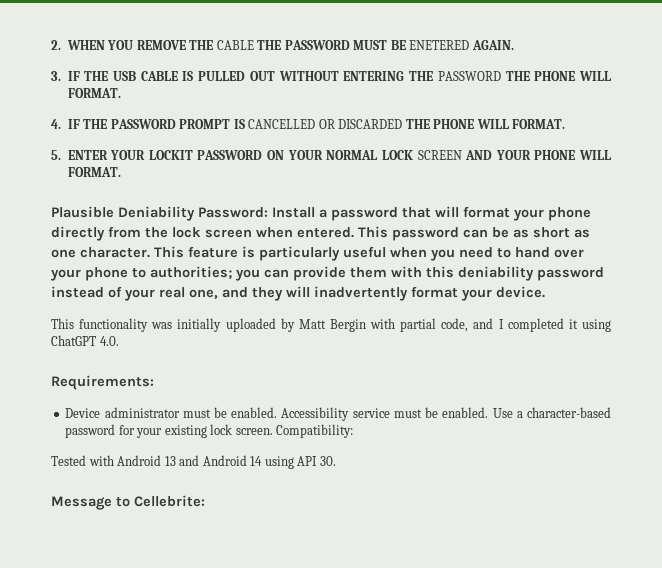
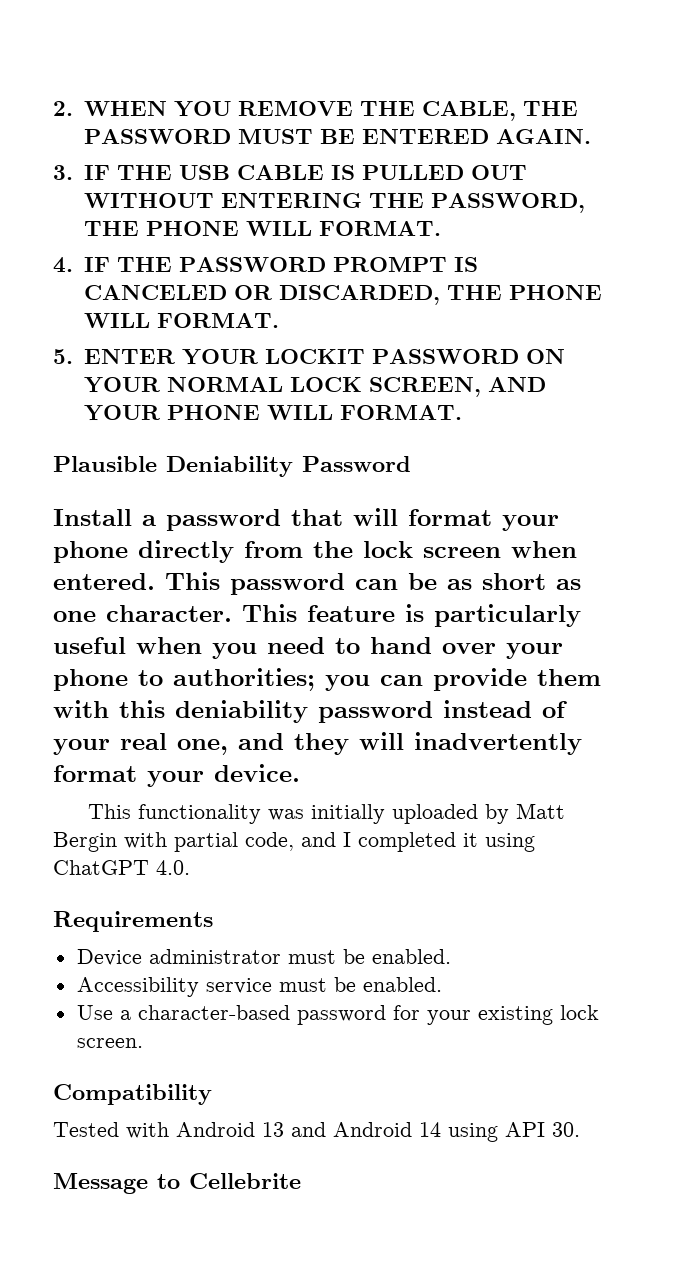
- 2. WHEN YOU REMOVE THE CABLE THE PASSWORD MUST BE ENETERED AGAIN.
+ 2. WHEN YOU REMOVE THE CABLE, THE PASSWORD MUST BE ENTERED AGAIN.
- 3. IF THE USB CABLE IS PULLED OUT WITHOUT ENTERING THE PASSWORD THE PHONE WILL FORMAT.
+ 3. IF THE USB CABLE IS PULLED OUT WITHOUT ENTERING THE PASSWORD, THE PHONE WILL FORMAT.
- 4. IF THE PASSWORD PROMPT IS CANCELLED OR DISCARDED THE PHONE WILL FORMAT.
+ 4. IF THE PASSWORD PROMPT IS CANCELED OR DISCARDED, THE PHONE WILL FORMAT.
- 5. ENTER YOUR LOCKIT PASSWORD ON YOUR NORMAL LOCK SCREEN AND YOUR PHONE WILL FORMAT.
+ 5. ENTER YOUR LOCKIT PASSWORD ON YOUR NORMAL LOCK SCREEN, AND YOUR PHONE WILL FORMAT.
- Plausible Deniability Password: Install a password that will format your phone directly from the lock screen when entered.
+ Plausible Deniability Password
+ Install a password that will format your phone directly from the lock screen when entered.
- Requirements:
+ Requirements
- Device administrator must be enabled. Accessibility service must be enabled. Use a character-based password for your existing lock screen. Compatibility:
+ Device administrator must be enabled.
+ Accessibility service must be enabled.
+ Use a character-based password for your existing lock screen.
+ Compatibility
- Message to Cellebrite:
+ Message to Cellebrite

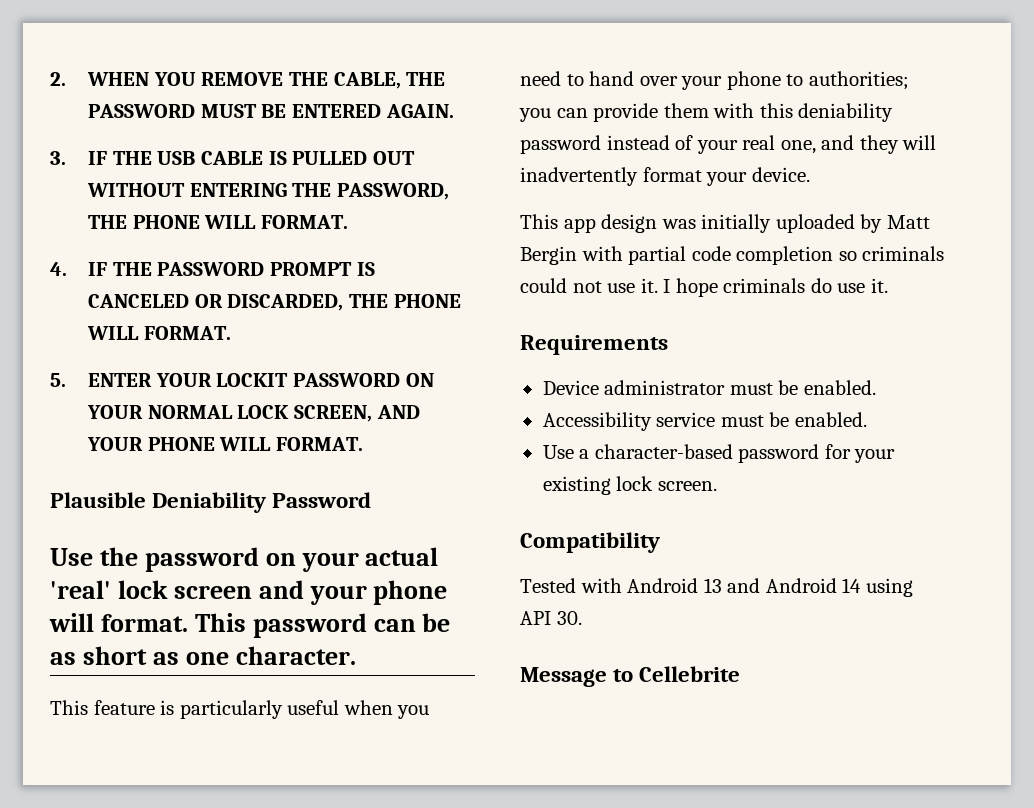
- Install a password that will format your phone directly from the lock screen when entered.
+ Use the password on your actual 'real' lock screen and your phone will format.
- This password can be as short as one character. This feature is particularly useful when you need to hand over your phone to authorities; you can provide them with this deniability password instead of your real one, and they will inadvertently format your device.
+ This password can be as short as one character.
+ This feature is particularly useful when you need to hand over your phone to authorities; you can provide them with this deniability password instead of your real one, and they will inadvertently format your device.
- This functionality was initially uploaded by Matt Bergin with partial code, and I completed it using ChatGPT 4.0.
+ This app design was initially uploaded by Matt Bergin with partial code completion so criminals could not use it. I hope criminals do use it.

